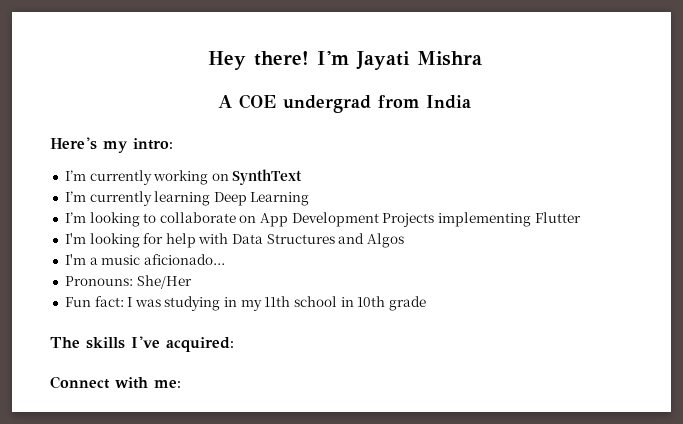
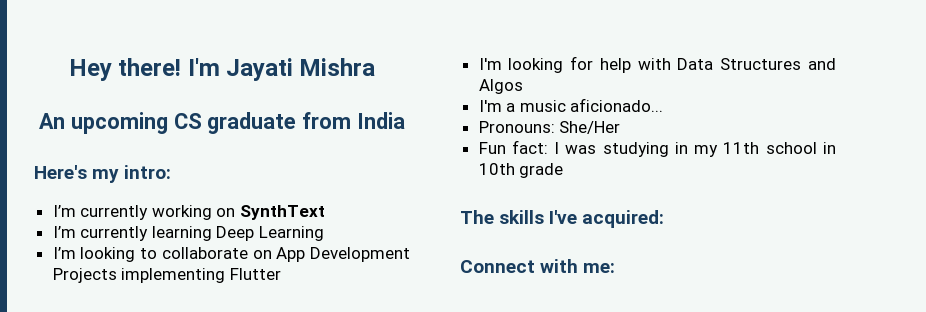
- A COE undergrad from India
+ An upcoming CS graduate from India

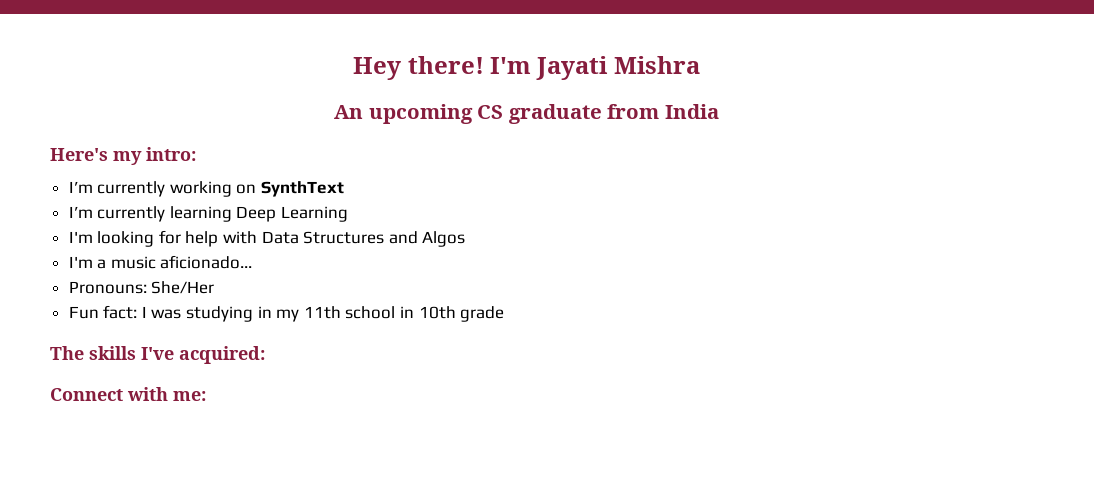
- I’m looking to collaborate on App Development Projects implementing Flutter

